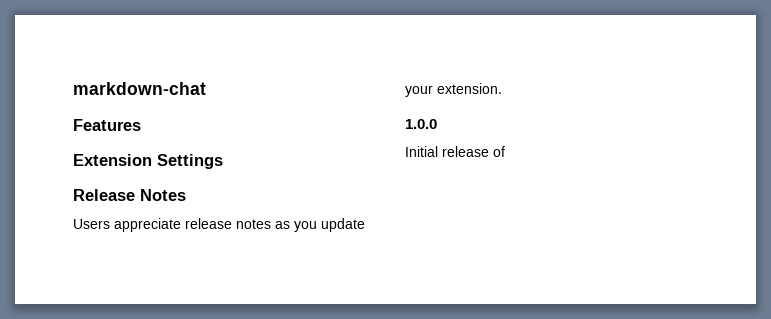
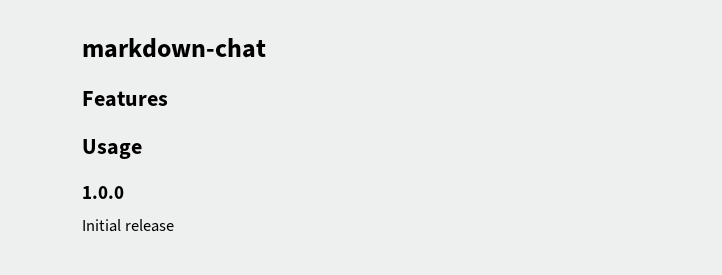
- Extension Settings
- Release Notes
- Users appreciate release notes as you update your extension.
+ Usage
- Initial release of
+ Initial release

